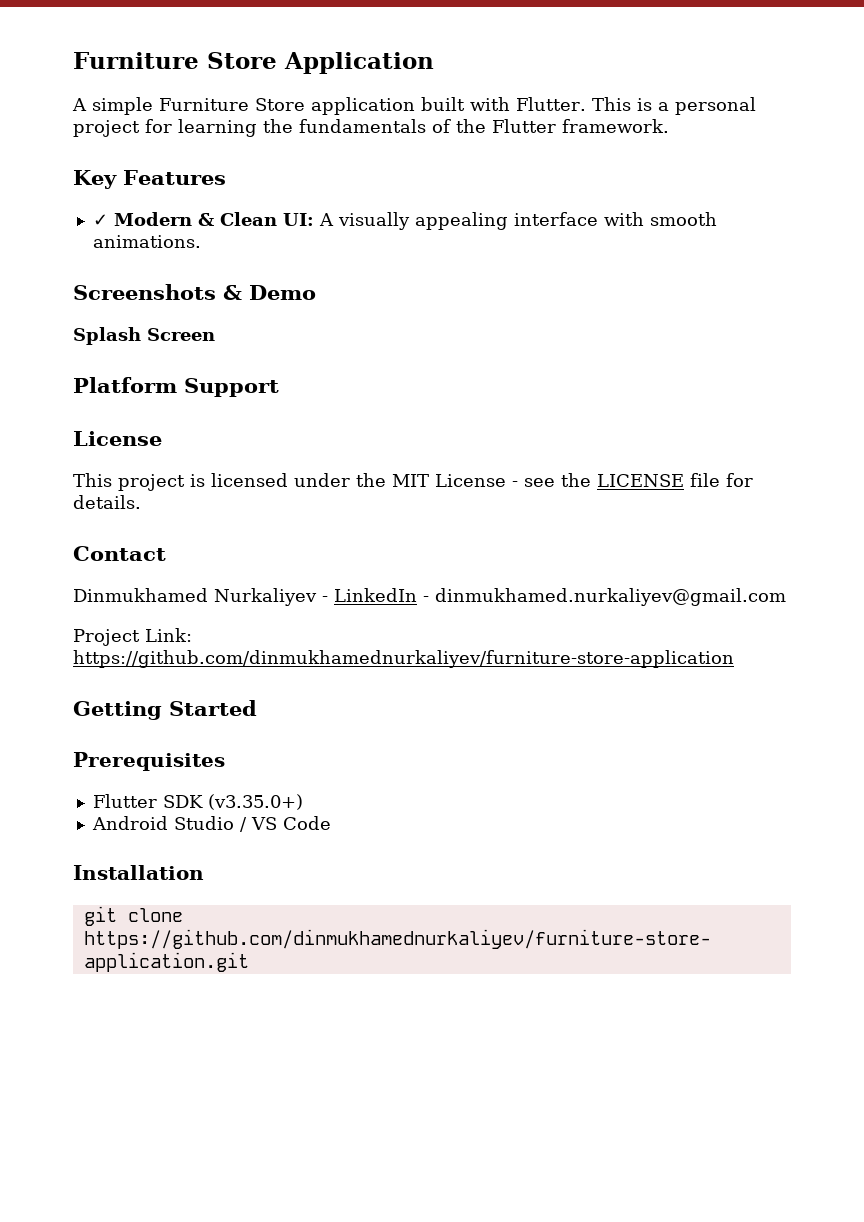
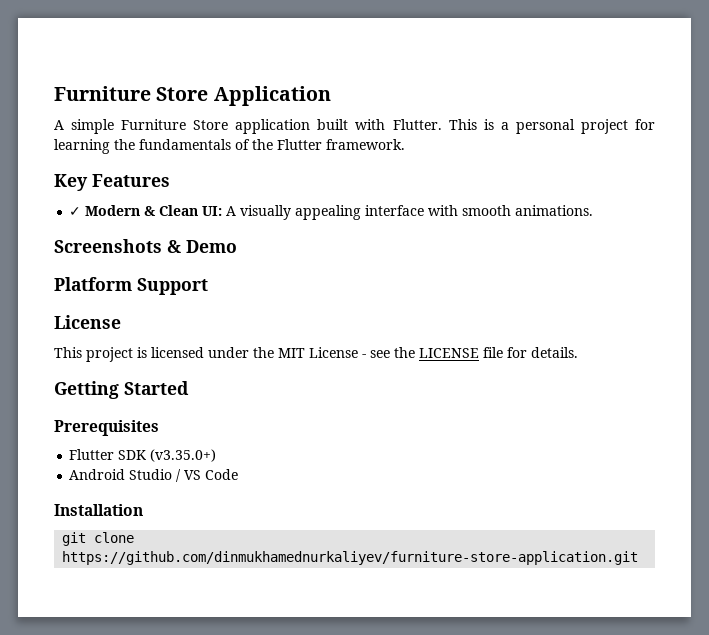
- Splash Screen
- Contact
- Dinmukhamed Nurkaliyev - LinkedIn - dinmukhamed.nurkaliyev@gmail.com
- Project Link: https://github.com/dinmukhamednurkaliyev/furniture-store-application

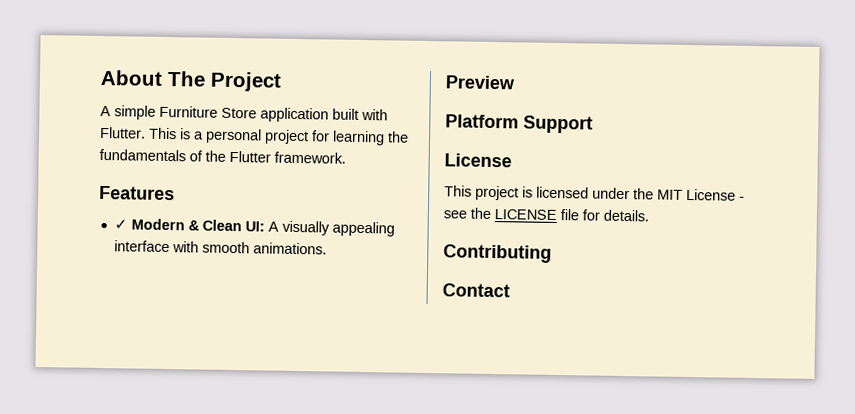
- Furniture Store Application
+ About The Project
- Key Features
+ Features
- Screenshots & Demo
+ Preview
- Getting Started
- Prerequisites
- Flutter SDK (v3.35.0+)
- Android Studio / VS Code
- Installation
- git clone https://github.com/dinmukhamednurkaliyev/furniture-store-application.git
+ Contributing
+ Contact

